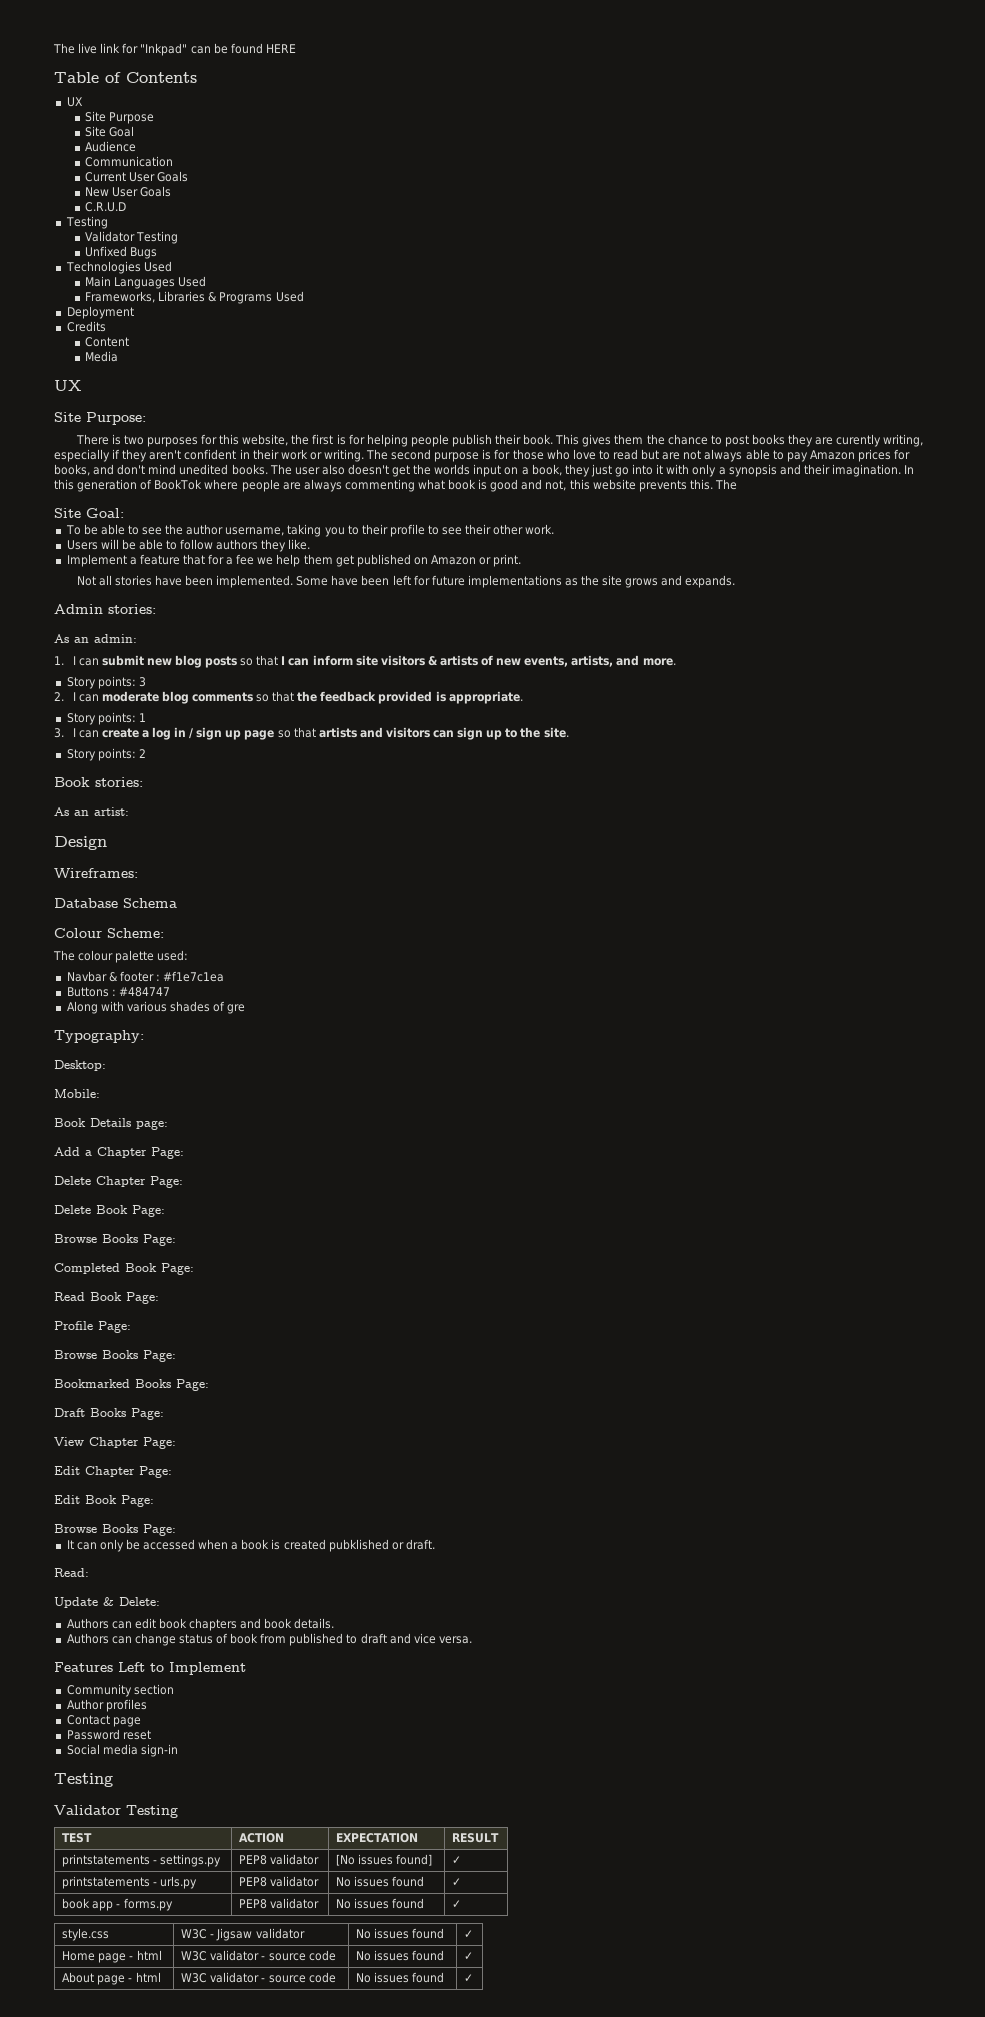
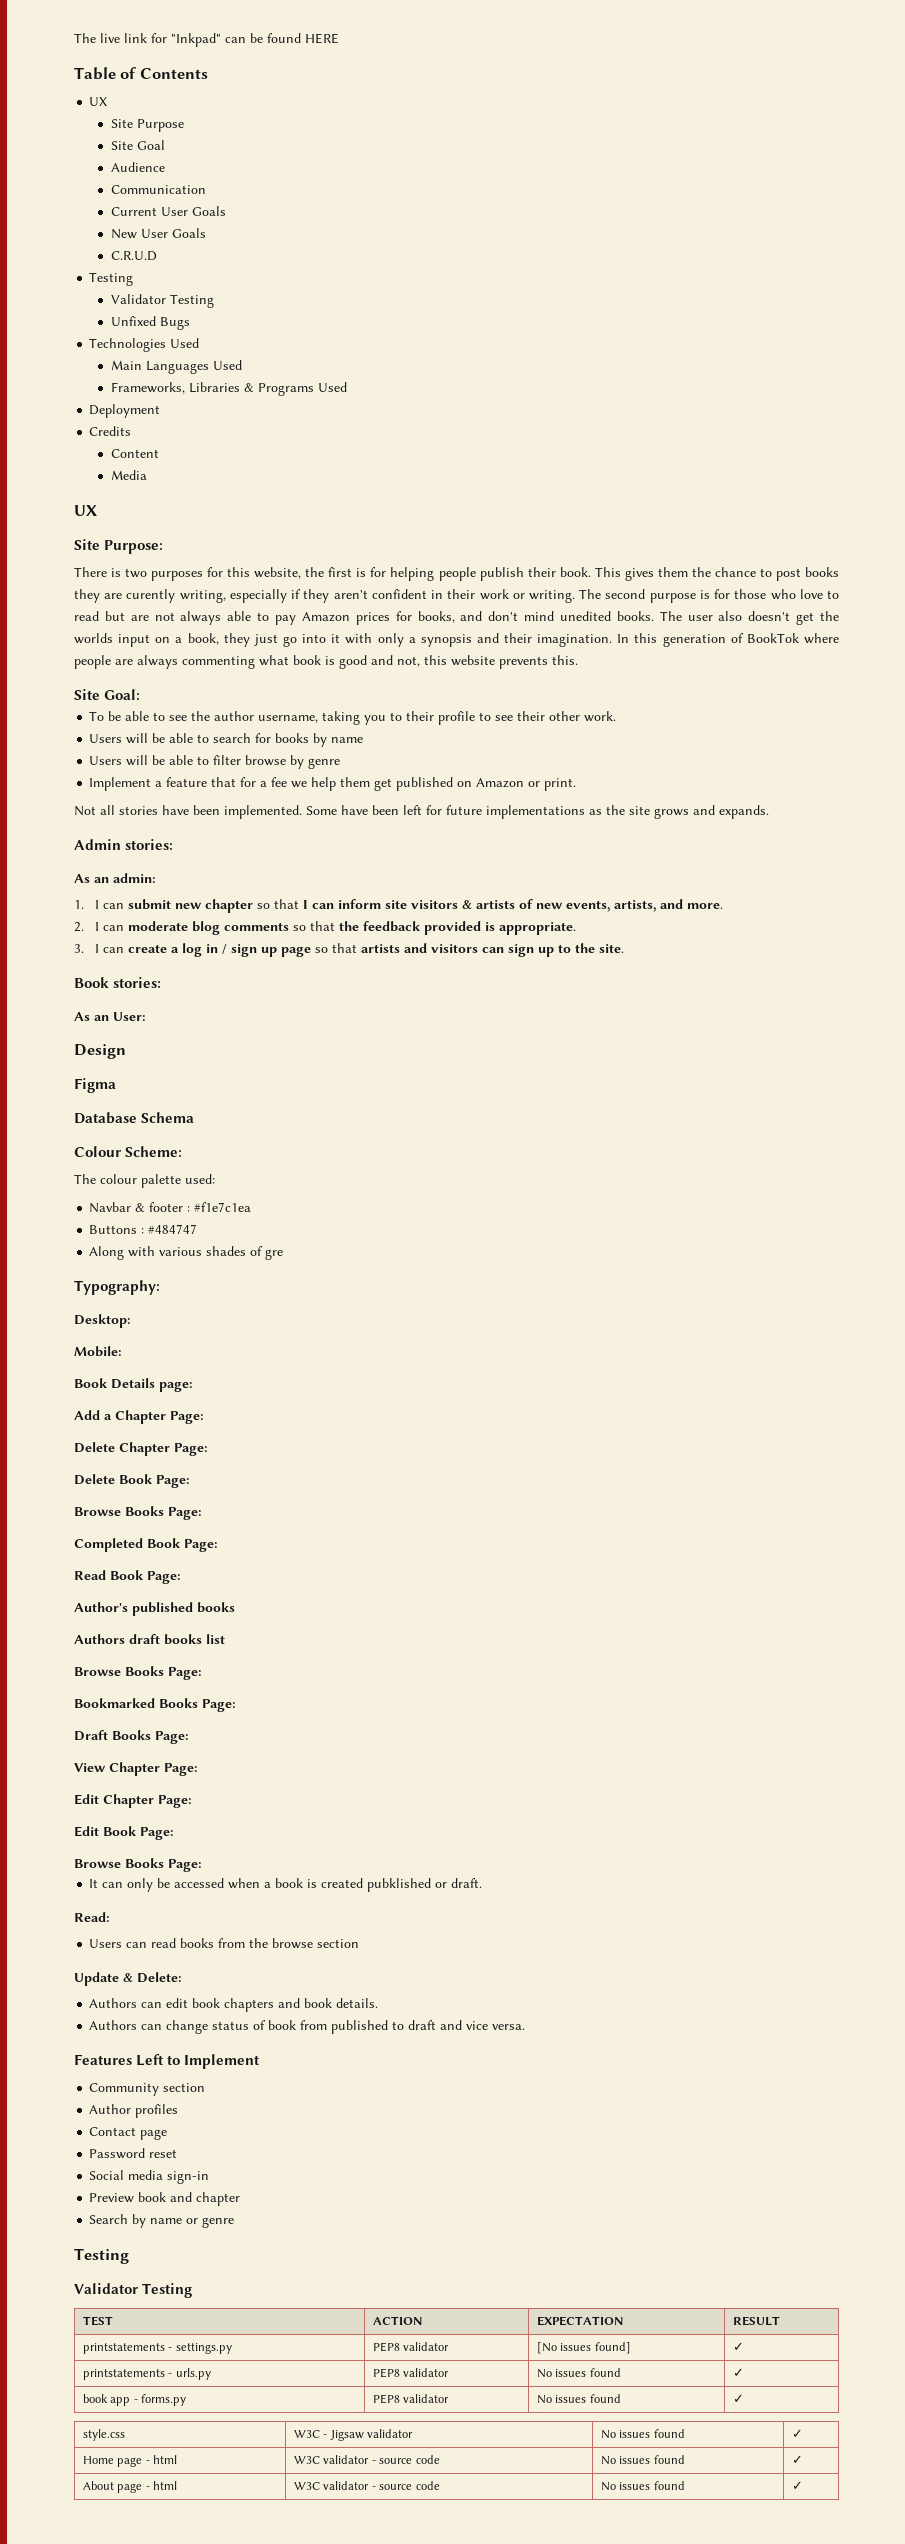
- In this generation of BookTok where people are always commenting what book is good and not, this website prevents this. The
+ In this generation of BookTok where people are always commenting what book is good and not, this website prevents this.
- Users will be able to follow authors they like.
+ Users will be able to search for books by name
+ Users will be able to filter browse by genre
- 1. I can submit new blog posts so that I can inform site visitors & artists of new events, artists, and more.
+ 1. I can submit new chapter so that I can inform site visitors & artists of new events, artists, and more.
- Story points: 3
- Story points: 1
- Story points: 2
- As an artist:
+ As an User:
- Wireframes:
+ Figma
- Profile Page:
+ Author's published books
+ Authors draft books list
+ Users can read books from the browse section
+ Preview book and chapter
+ Search by name or genre

